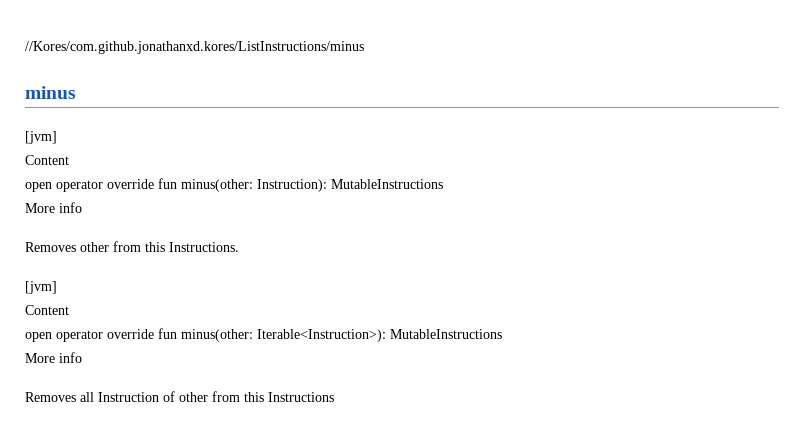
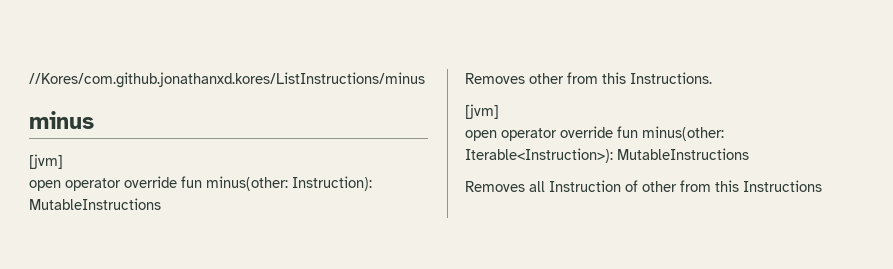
  minus
  [jvm]
- Content
  open operator override fun minus(other: Instruction): MutableInstructions
- More info
  Removes other from this Instructions.
  [jvm]
- Content
  open operator override fun minus(other: Iterable<Instruction>): MutableInstructions
- More info

